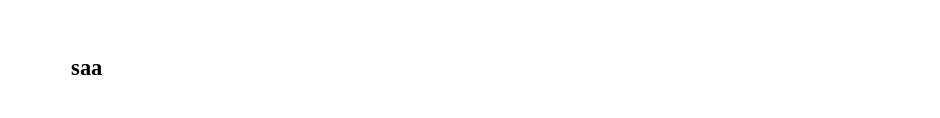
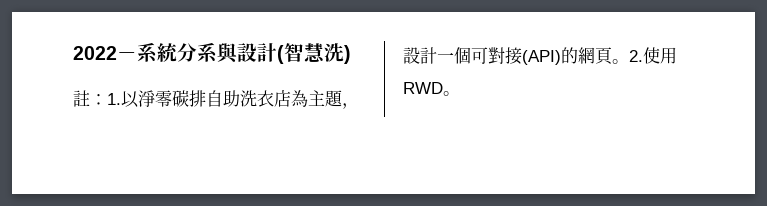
- saa
+ 2022－系統分系與設計(智慧洗)
+ 註：1.以淨零碳排自助洗衣店為主題，設計一個可對接(API)的網頁。2.使用RWD。

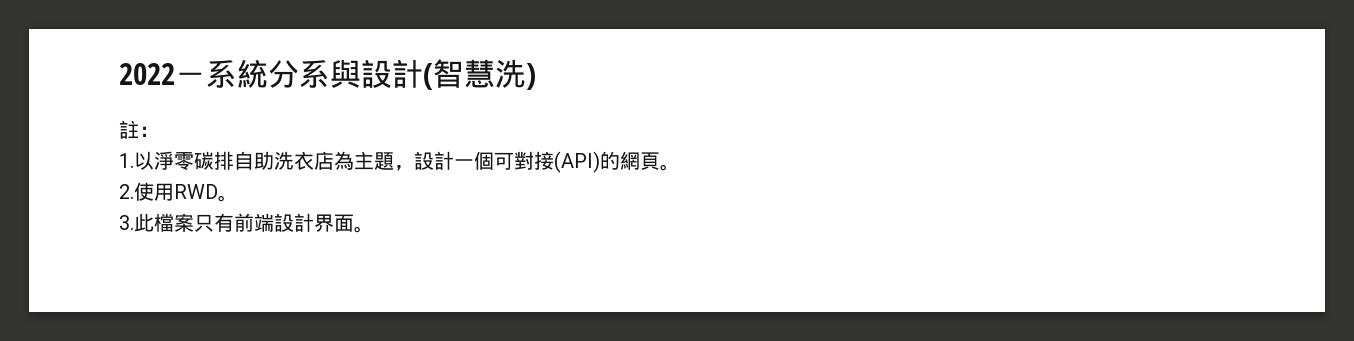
- 註：1.以淨零碳排自助洗衣店為主題，設計一個可對接(API)的網頁。2.使用RWD。
+ 註：
+ 1.以淨零碳排自助洗衣店為主題，設計一個可對接(API)的網頁。
+ 2.使用RWD。
+ 3.此檔案只有前端設計界面。

